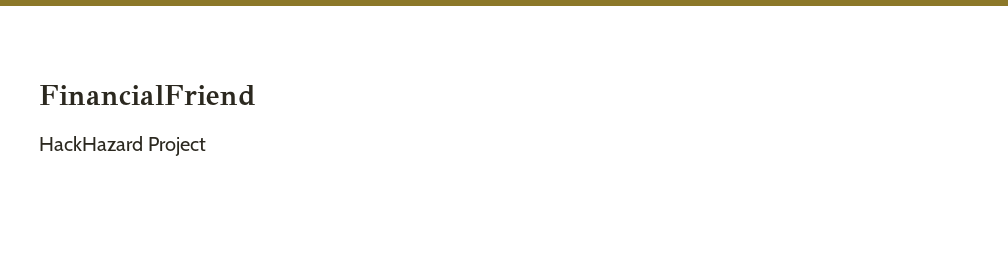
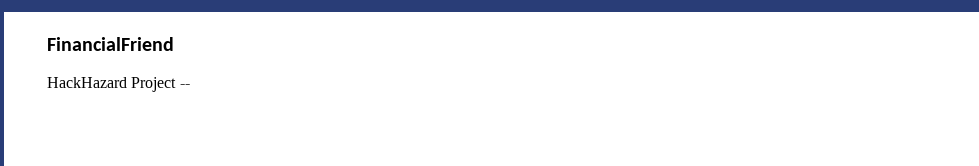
- HackHazard Project
+ HackHazard Project --

